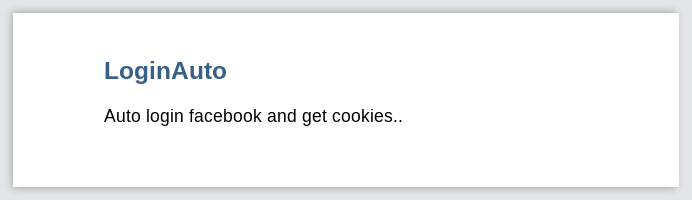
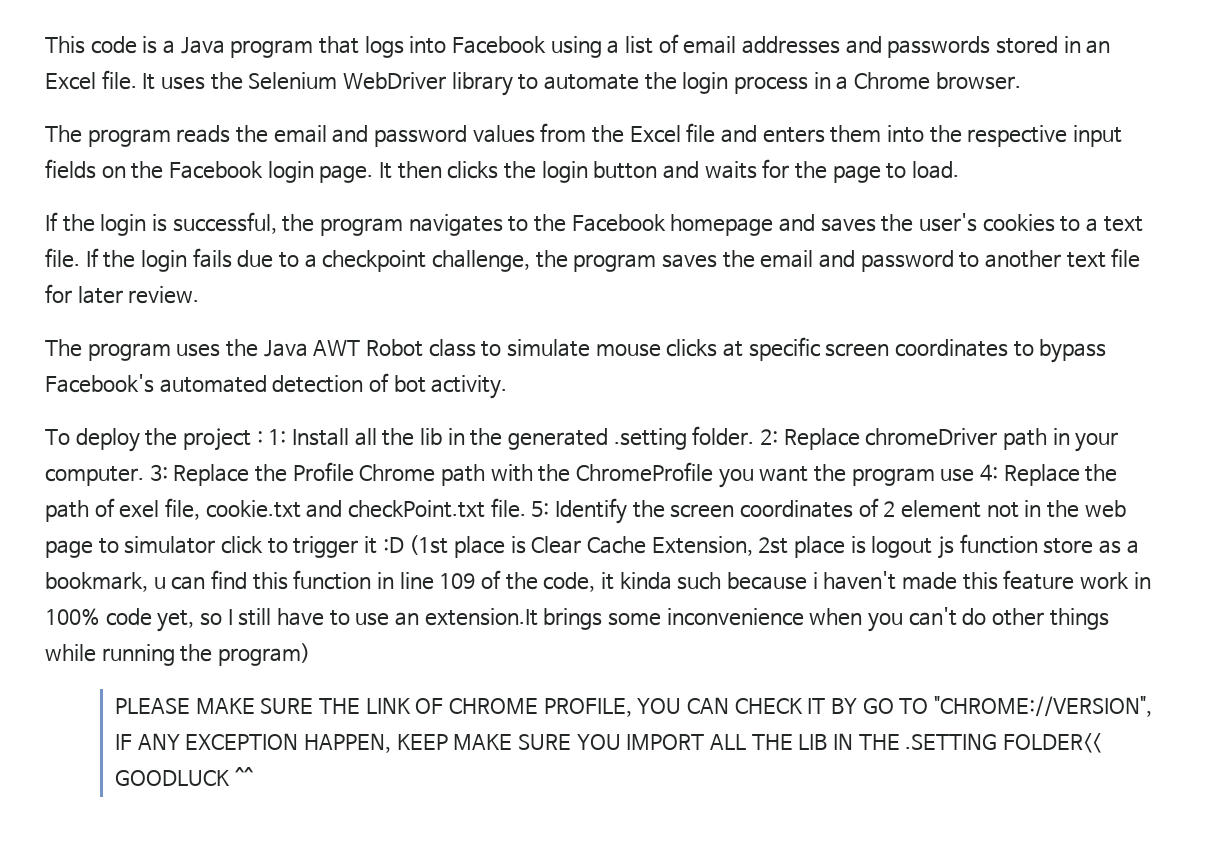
- LoginAuto
- Auto login facebook and get cookies..
+ This code is a Java program that logs into Facebook using a list of email addresses and passwords stored in an Excel file. It uses the Selenium WebDriver library to automate the login process in a Chrome browser.
+ The program reads the email and password values from the Excel file and enters them into the respective input fields on the Facebook login page. It then clicks the login button and waits for the page to load.
+ If the login is successful, the program navigates to the Facebook homepage and saves the user's cookies to a text file. If the login fails due to a checkpoint challenge, the program saves the email and password to another text file for later review.
+ The program uses the Java AWT Robot class to simulate mouse clicks at specific screen coordinates to bypass Facebook's automated detection of bot activity.
+ To deploy the project : 1: Install all the lib in the generated .setting folder. 2: Replace chromeDriver path in your computer. 3: Replace the Profile Chrome path with the ChromeProfile you want the program use 4: Replace the path of exel file, cookie.txt and checkPoint.txt file. 5: Identify the screen coordinates of 2 element not in the web page to simulator click to trigger it :D (1st place is Clear Cache Extension, 2st place is logout js function store as a bookmark, u can find this function in line 109 of the code, it kinda such because i haven't made this feature work in 100% code yet, so I still have to use an extension.It brings some inconvenience when you can't do other things while running the program)
+ PLEASE MAKE SURE THE LINK OF CHROME PROFILE, YOU CAN CHECK IT BY GO TO "CHROME://VERSION", IF ANY EXCEPTION HAPPEN, KEEP MAKE SURE YOU IMPORT ALL THE LIB IN THE .SETTING FOLDER<< GOODLUCK ^^

